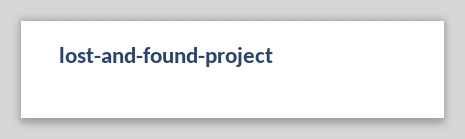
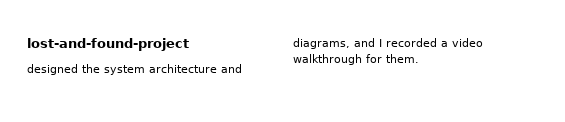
+ designed the system architecture and diagrams, and I recorded a video walkthrough for them.

